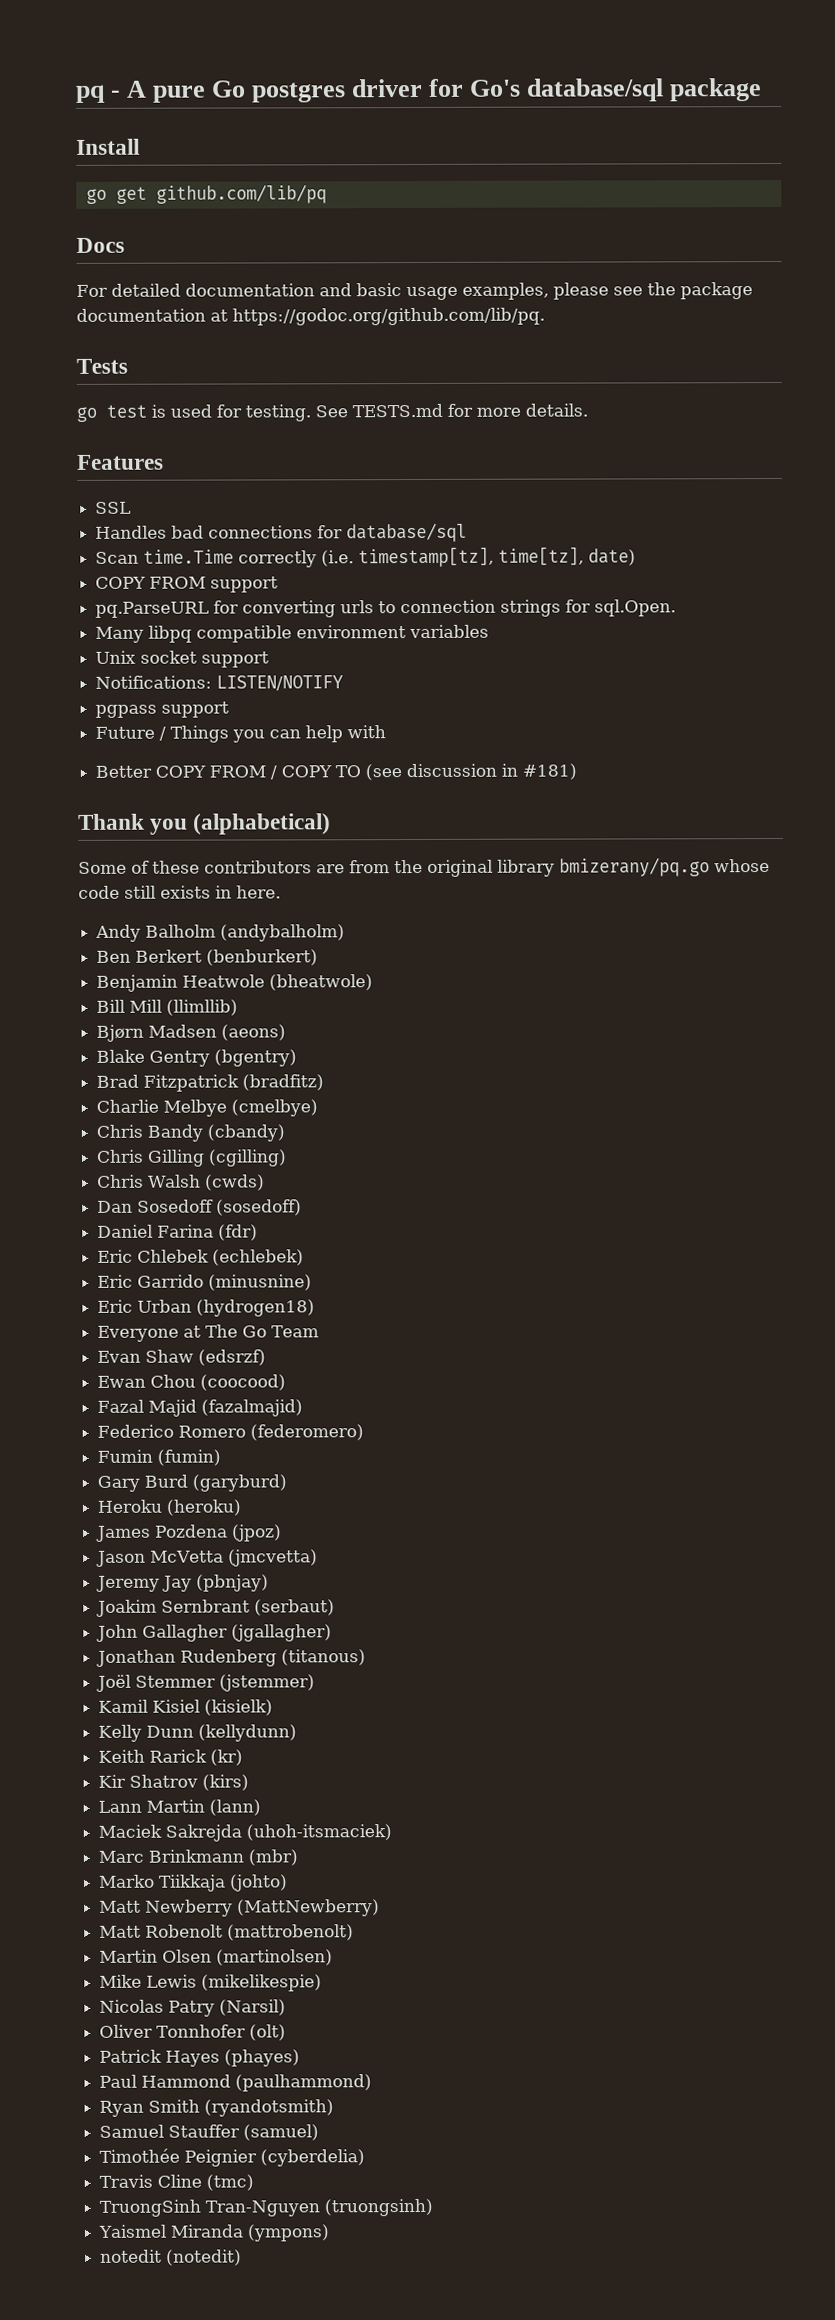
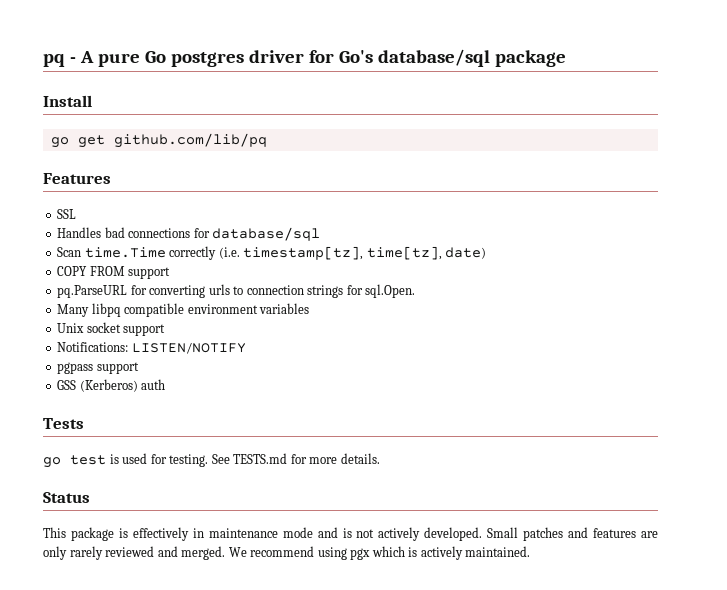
- Docs
- For detailed documentation and basic usage examples, please see the package documentation at https://godoc.org/github.com/lib/pq.
- Tests
- go test is used for testing. See TESTS.md for more details.
- Future / Things you can help with
- Better COPY FROM / COPY TO (see discussion in #181)
- Thank you (alphabetical)
- Some of these contributors are from the original library bmizerany/pq.go whose code still exists in here.
- Andy Balholm (andybalholm)
- Ben Berkert (benburkert)
- Benjamin Heatwole (bheatwole)
- Bill Mill (llimllib)
- Bjørn Madsen (aeons)
- Blake Gentry (bgentry)
- Brad Fitzpatrick (bradfitz)
- Charlie Melbye (cmelbye)
- Chris Bandy (cbandy)
- Chris Gilling (cgilling)
- Chris Walsh (cwds)
- Dan Sosedoff (sosedoff)
- Daniel Farina (fdr)
- Eric Chlebek (echlebek)
- Eric Garrido (minusnine)
- Eric Urban (hydrogen18)
- Everyone at The Go Team
- Evan Shaw (edsrzf)
- Ewan Chou (coocood)
- Fazal Majid (fazalmajid)
- Federico Romero (federomero)
- Fumin (fumin)
- Gary Burd (garyburd)
- Heroku (heroku)
- James Pozdena (jpoz)
- Jason McVetta (jmcvetta)
- Jeremy Jay (pbnjay)
- Joakim Sernbrant (serbaut)
- John Gallagher (jgallagher)
- Jonathan Rudenberg (titanous)
- Joël Stemmer (jstemmer)
- Kamil Kisiel (kisielk)
- Kelly Dunn (kellydunn)
- Keith Rarick (kr)
- Kir Shatrov (kirs)
- Lann Martin (lann)
- Maciek Sakrejda (uhoh-itsmaciek)
- Marc Brinkmann (mbr)
- Marko Tiikkaja (johto)
- Matt Newberry (MattNewberry)
- Matt Robenolt (mattrobenolt)
- Martin Olsen (martinolsen)
- Mike Lewis (mikelikespie)
- Nicolas Patry (Narsil)
- Oliver Tonnhofer (olt)
- Patrick Hayes (phayes)
- Paul Hammond (paulhammond)
- Ryan Smith (ryandotsmith)
- Samuel Stauffer (samuel)
- Timothée Peignier (cyberdelia)
- Travis Cline (tmc)
- TruongSinh Tran-Nguyen (truongsinh)
- Yaismel Miranda (ympons)
- notedit (notedit)
+ GSS (Kerberos) auth
+ Tests
+ go test is used for testing. See TESTS.md for more details.
+ Status
+ This package is effectively in maintenance mode and is not actively developed. Small patches and features are only rarely reviewed and merged. We recommend using pgx which is actively maintained.

